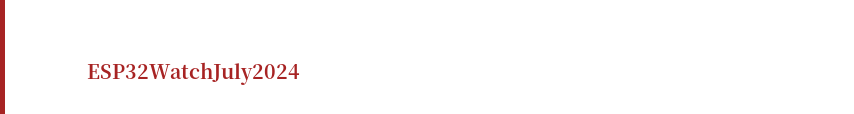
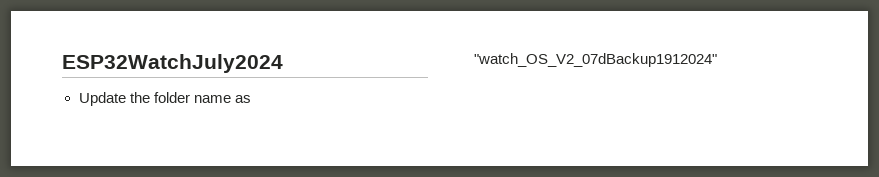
+ Update the folder name as "watch_OS_V2_07dBackup1912024"

